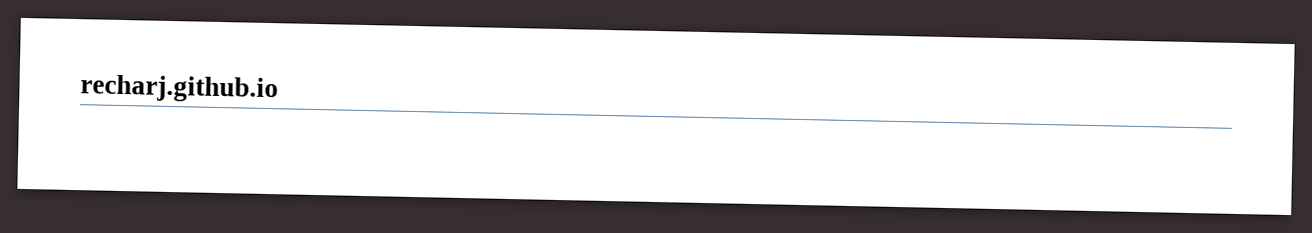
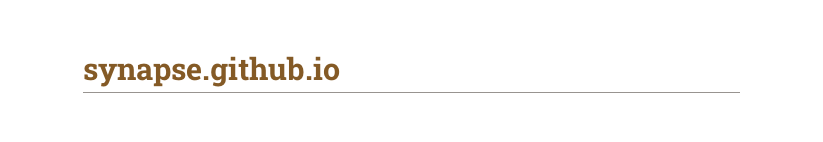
- recharj.github.io
+ synapse.github.io

